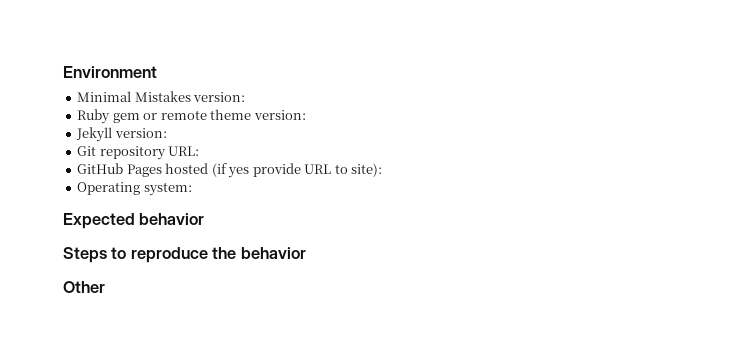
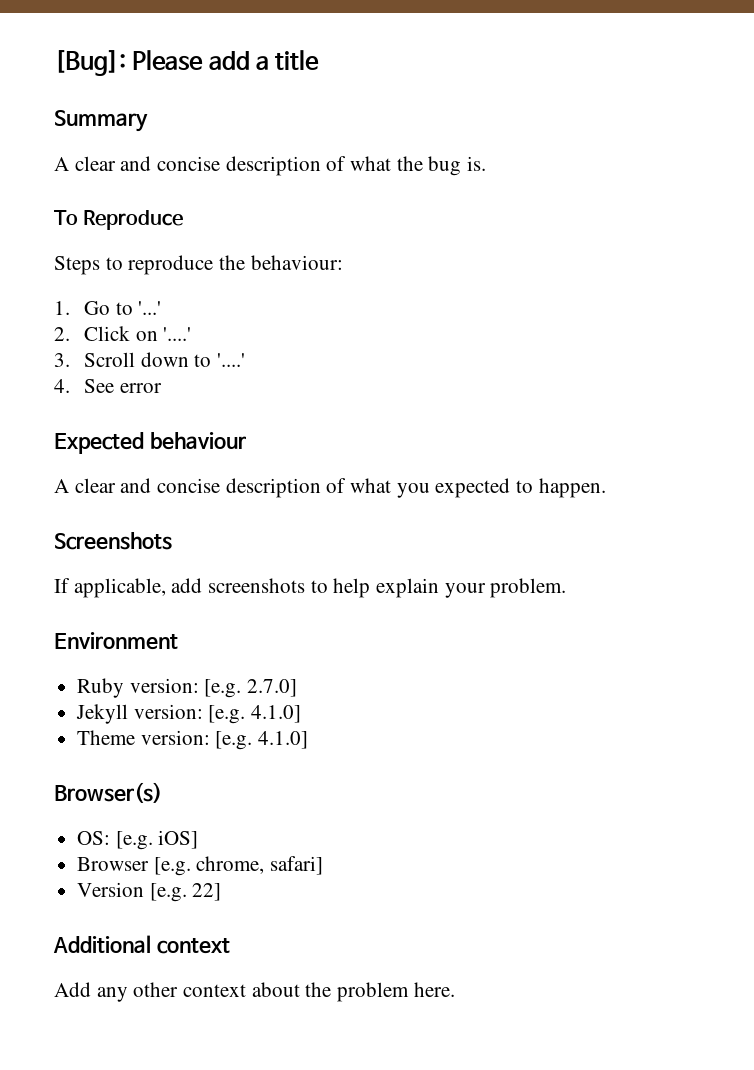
+ [Bug]: Please add a title
+ Summary
+ A clear and concise description of what the bug is.
+ To Reproduce
+ Steps to reproduce the behaviour:
+ 1. Go to '...'
+ 2. Click on '....'
+ 3. Scroll down to '....'
+ 4. See error
+ Expected behaviour
+ A clear and concise description of what you expected to happen.
+ Screenshots
+ If applicable, add screenshots to help explain your problem.
  Environment
- Minimal Mistakes version:
- Ruby gem or remote theme version:
- Jekyll version:
- Git repository URL:
- GitHub Pages hosted (if yes provide URL to site):
- Operating system:
- Expected behavior
- Steps to reproduce the behavior
- Other
+ Ruby version: [e.g. 2.7.0]
+ Jekyll version: [e.g. 4.1.0]
+ Theme version: [e.g. 4.1.0]
+ Browser(s)
+ OS: [e.g. iOS]
+ Browser [e.g. chrome, safari]
+ Version [e.g. 22]
+ Additional context
+ Add any other context about the problem here.

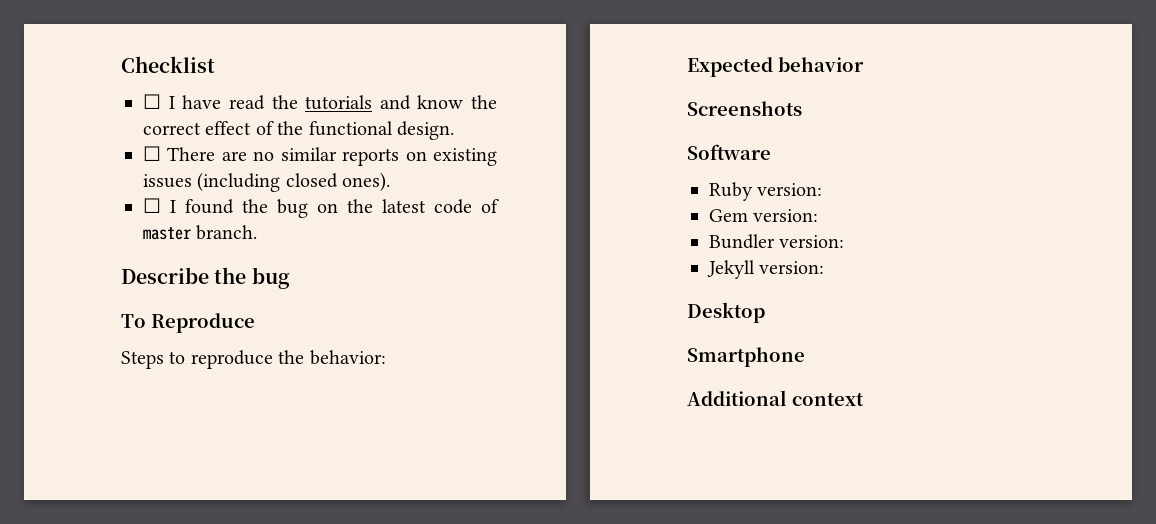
- [Bug]: Please add a title
- Summary
- A clear and concise description of what the bug is.
+ Checklist
+ ☐ I have read the tutorials and know the correct effect of the functional design.
+ ☐ There are no similar reports on existing issues (including closed ones).
+ ☐ I found the bug on the latest code of master branch.
+ Describe the bug
- Steps to reproduce the behaviour:
- 1. Go to '...'
- 2. Click on '....'
- 3. Scroll down to '....'
- 4. See error
- Expected behaviour
- A clear and concise description of what you expected to happen.
+ Steps to reproduce the behavior:
+ Expected behavior
  Screenshots
- If applicable, add screenshots to help explain your problem.
- Environment
- Ruby version: [e.g. 2.7.0]
- Jekyll version: [e.g. 4.1.0]
- Theme version: [e.g. 4.1.0]
- Browser(s)
- OS: [e.g. iOS]
- Browser [e.g. chrome, safari]
- Version [e.g. 22]
+ Software
+ Ruby version:
+ Gem version:
+ Bundler version:
+ Jekyll version:
+ Desktop
+ Smartphone
  Additional context
- Add any other context about the problem here.

